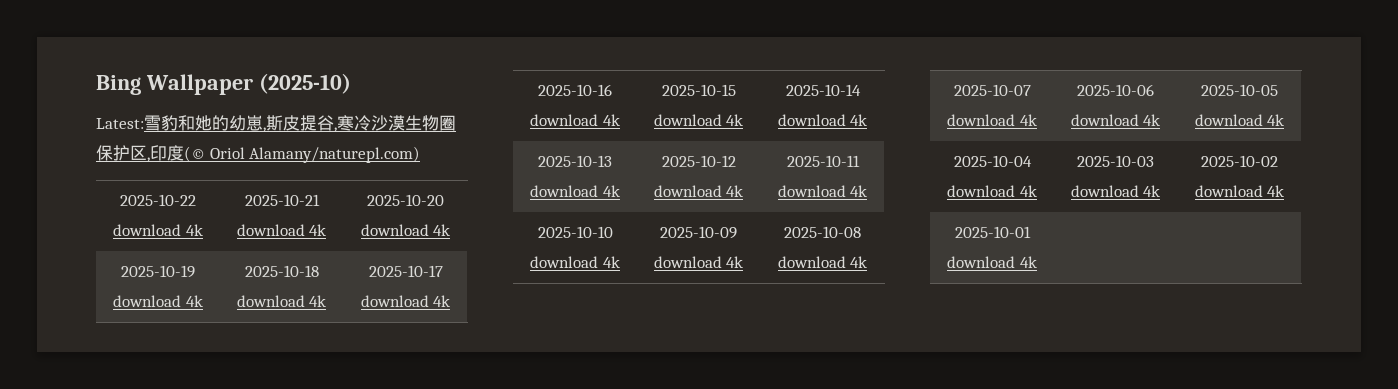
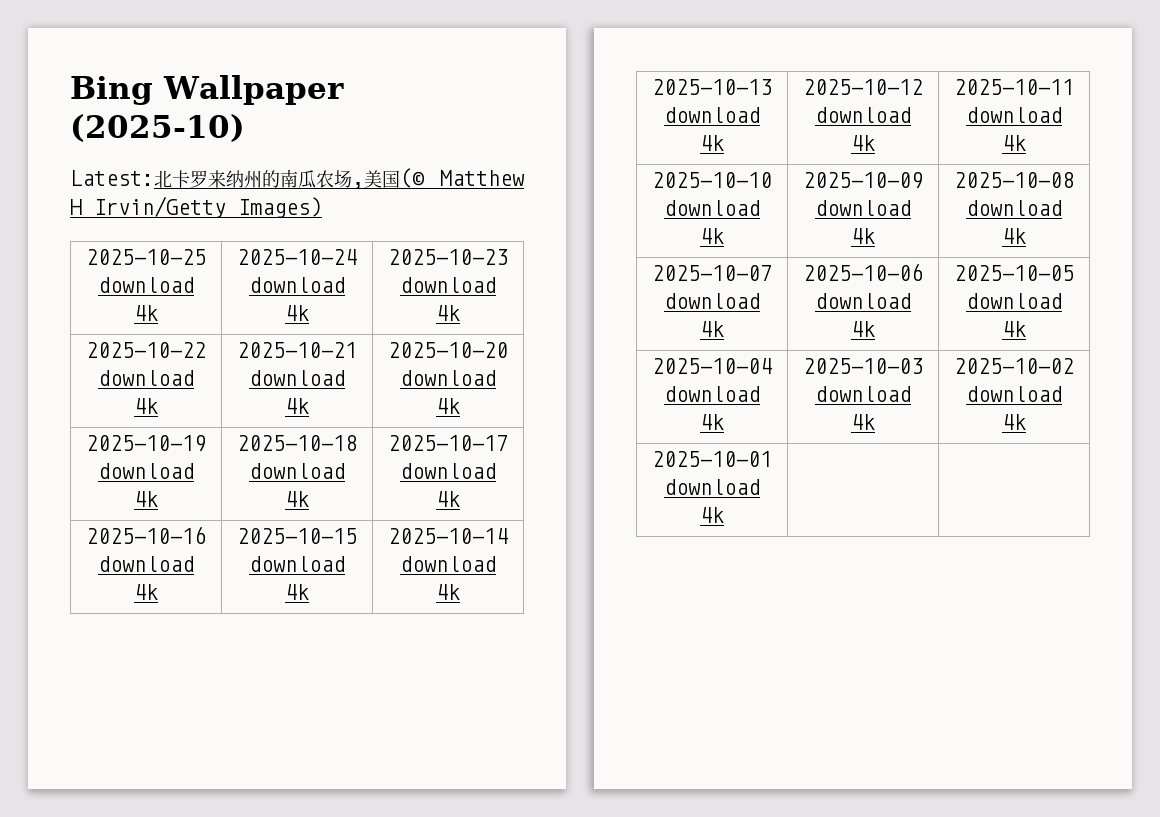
- Latest:雪豹和她的幼崽,斯皮提谷,寒冷沙漠生物圈保护区,印度(© Oriol Alamany/naturepl.com)
+ Latest:北卡罗来纳州的南瓜农场,美国(© Matthew H Irvin/Getty Images)
+ 2025-10-25 download 4k | 2025-10-24 download 4k | 2025-10-23 download 4k

